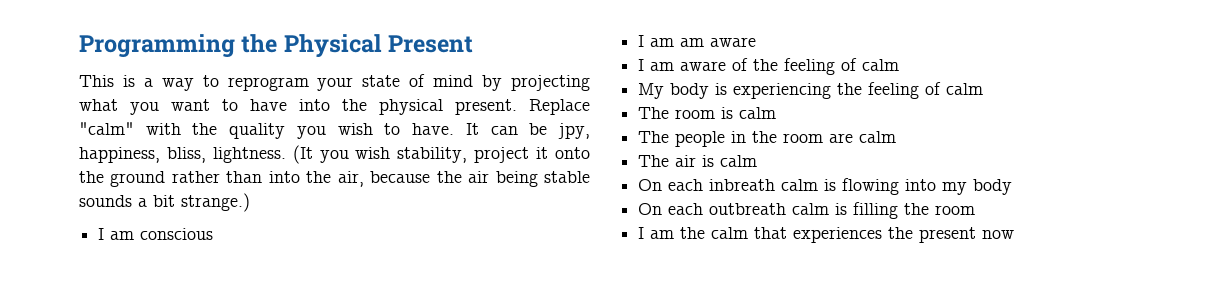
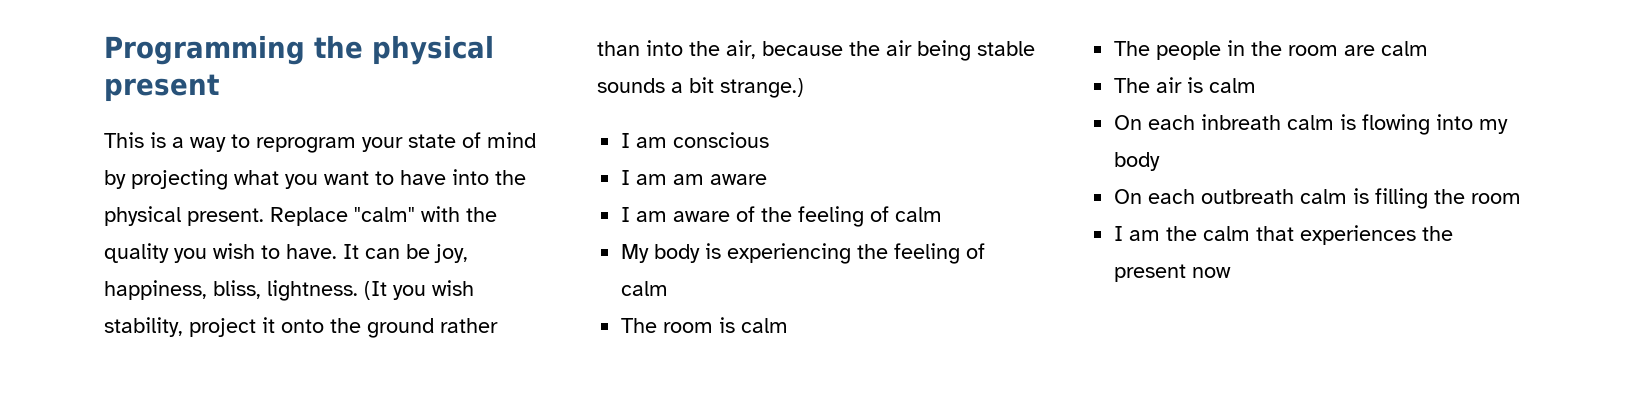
- Programming the Physical Present
+ Programming the physical present
- It can be jpy, happiness, bliss, lightness.
+ It can be joy, happiness, bliss, lightness.

